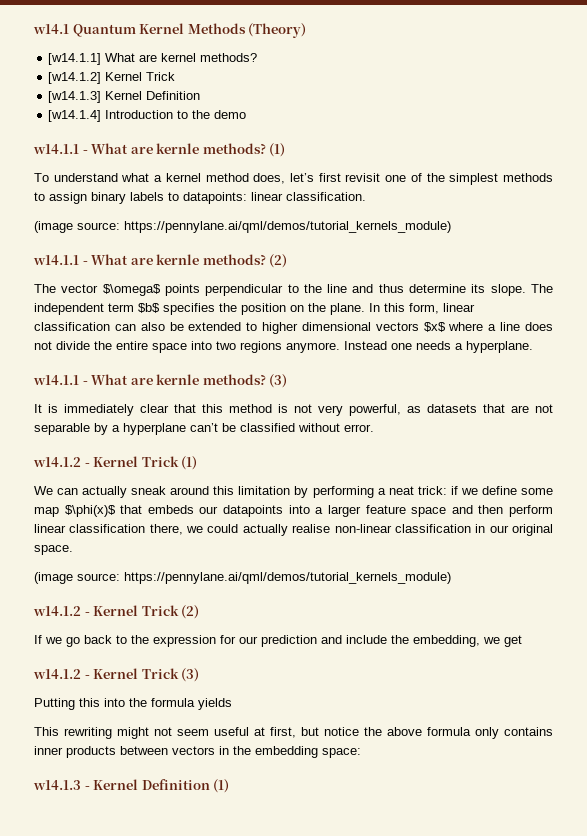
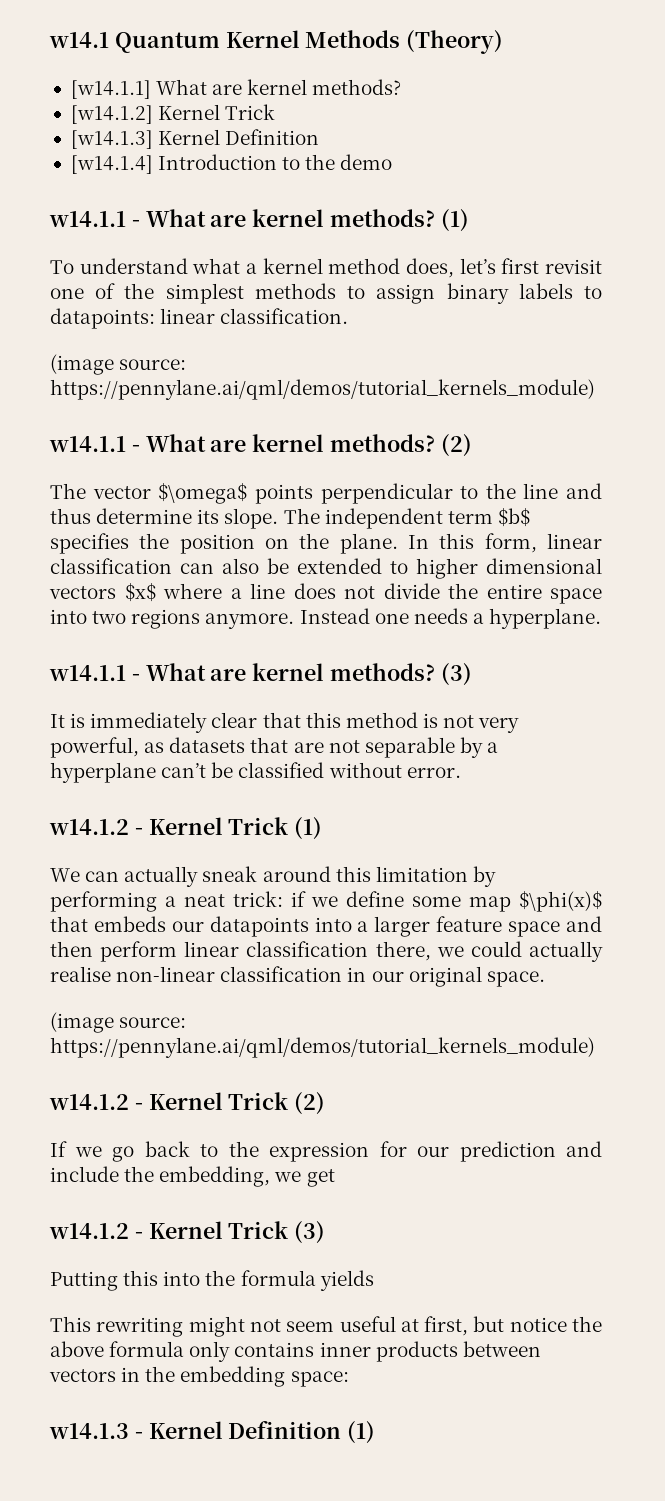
  [w14.1.4] Introduction to the demo
- w14.1.1 - What are kernle methods?
+ w14.1.1 - What are kernel methods?
  To understand what a kernel method does, let’s first revisit one of the simplest methods to assign binary labels to datapoints: linear classification.
  (image source: https://pennylane.ai/qml/demos/tutorial_kernels_module)
- w14.1.1 - What are kernle methods?
+ w14.1.1 - What are kernel methods?
  Instead one needs a hyperplane.
- w14.1.1 - What are kernle methods?
+ w14.1.1 - What are kernel methods?

